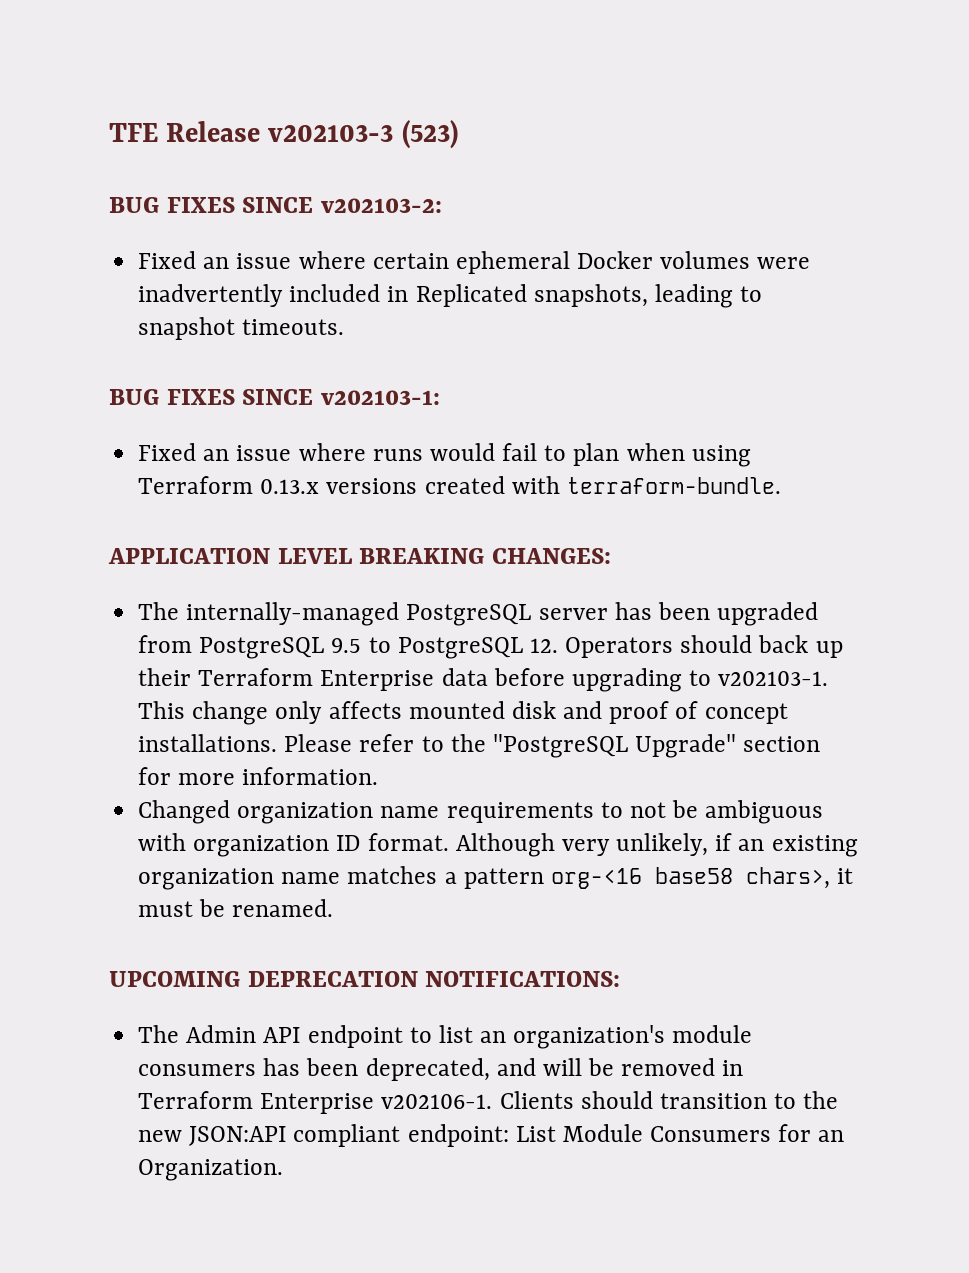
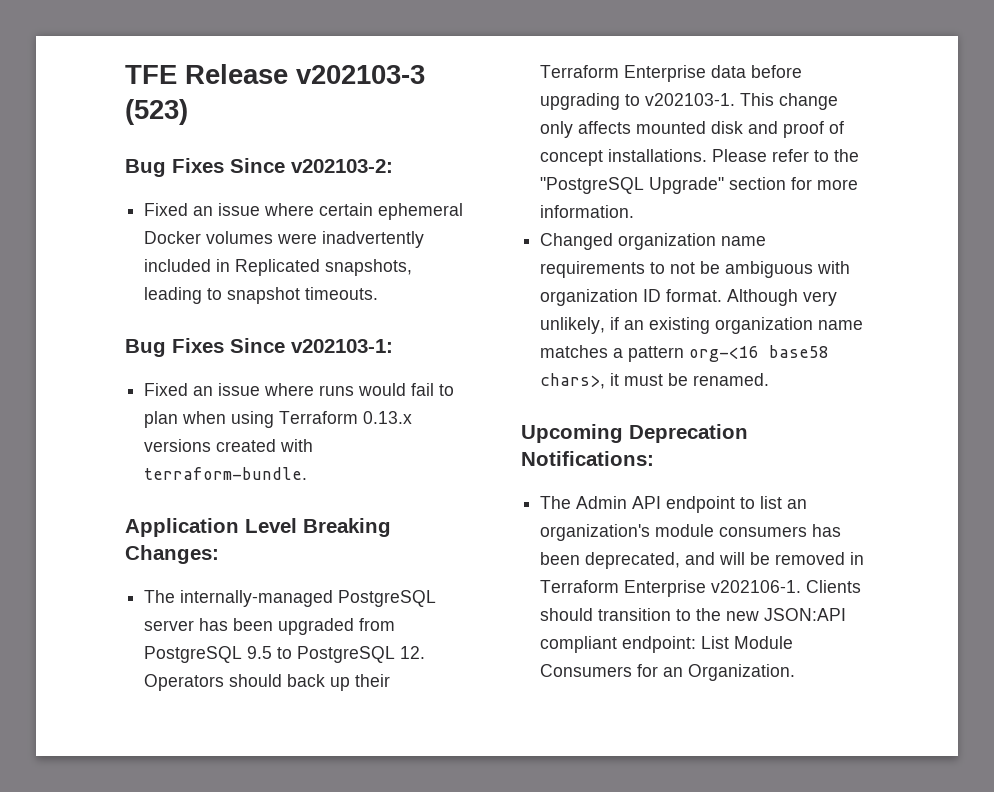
- BUG FIXES SINCE v202103-2:
+ Bug Fixes Since v202103-2:
- BUG FIXES SINCE v202103-1:
+ Bug Fixes Since v202103-1:
- APPLICATION LEVEL BREAKING CHANGES:
+ Application Level Breaking Changes:
- UPCOMING DEPRECATION NOTIFICATIONS:
+ Upcoming Deprecation Notifications:

